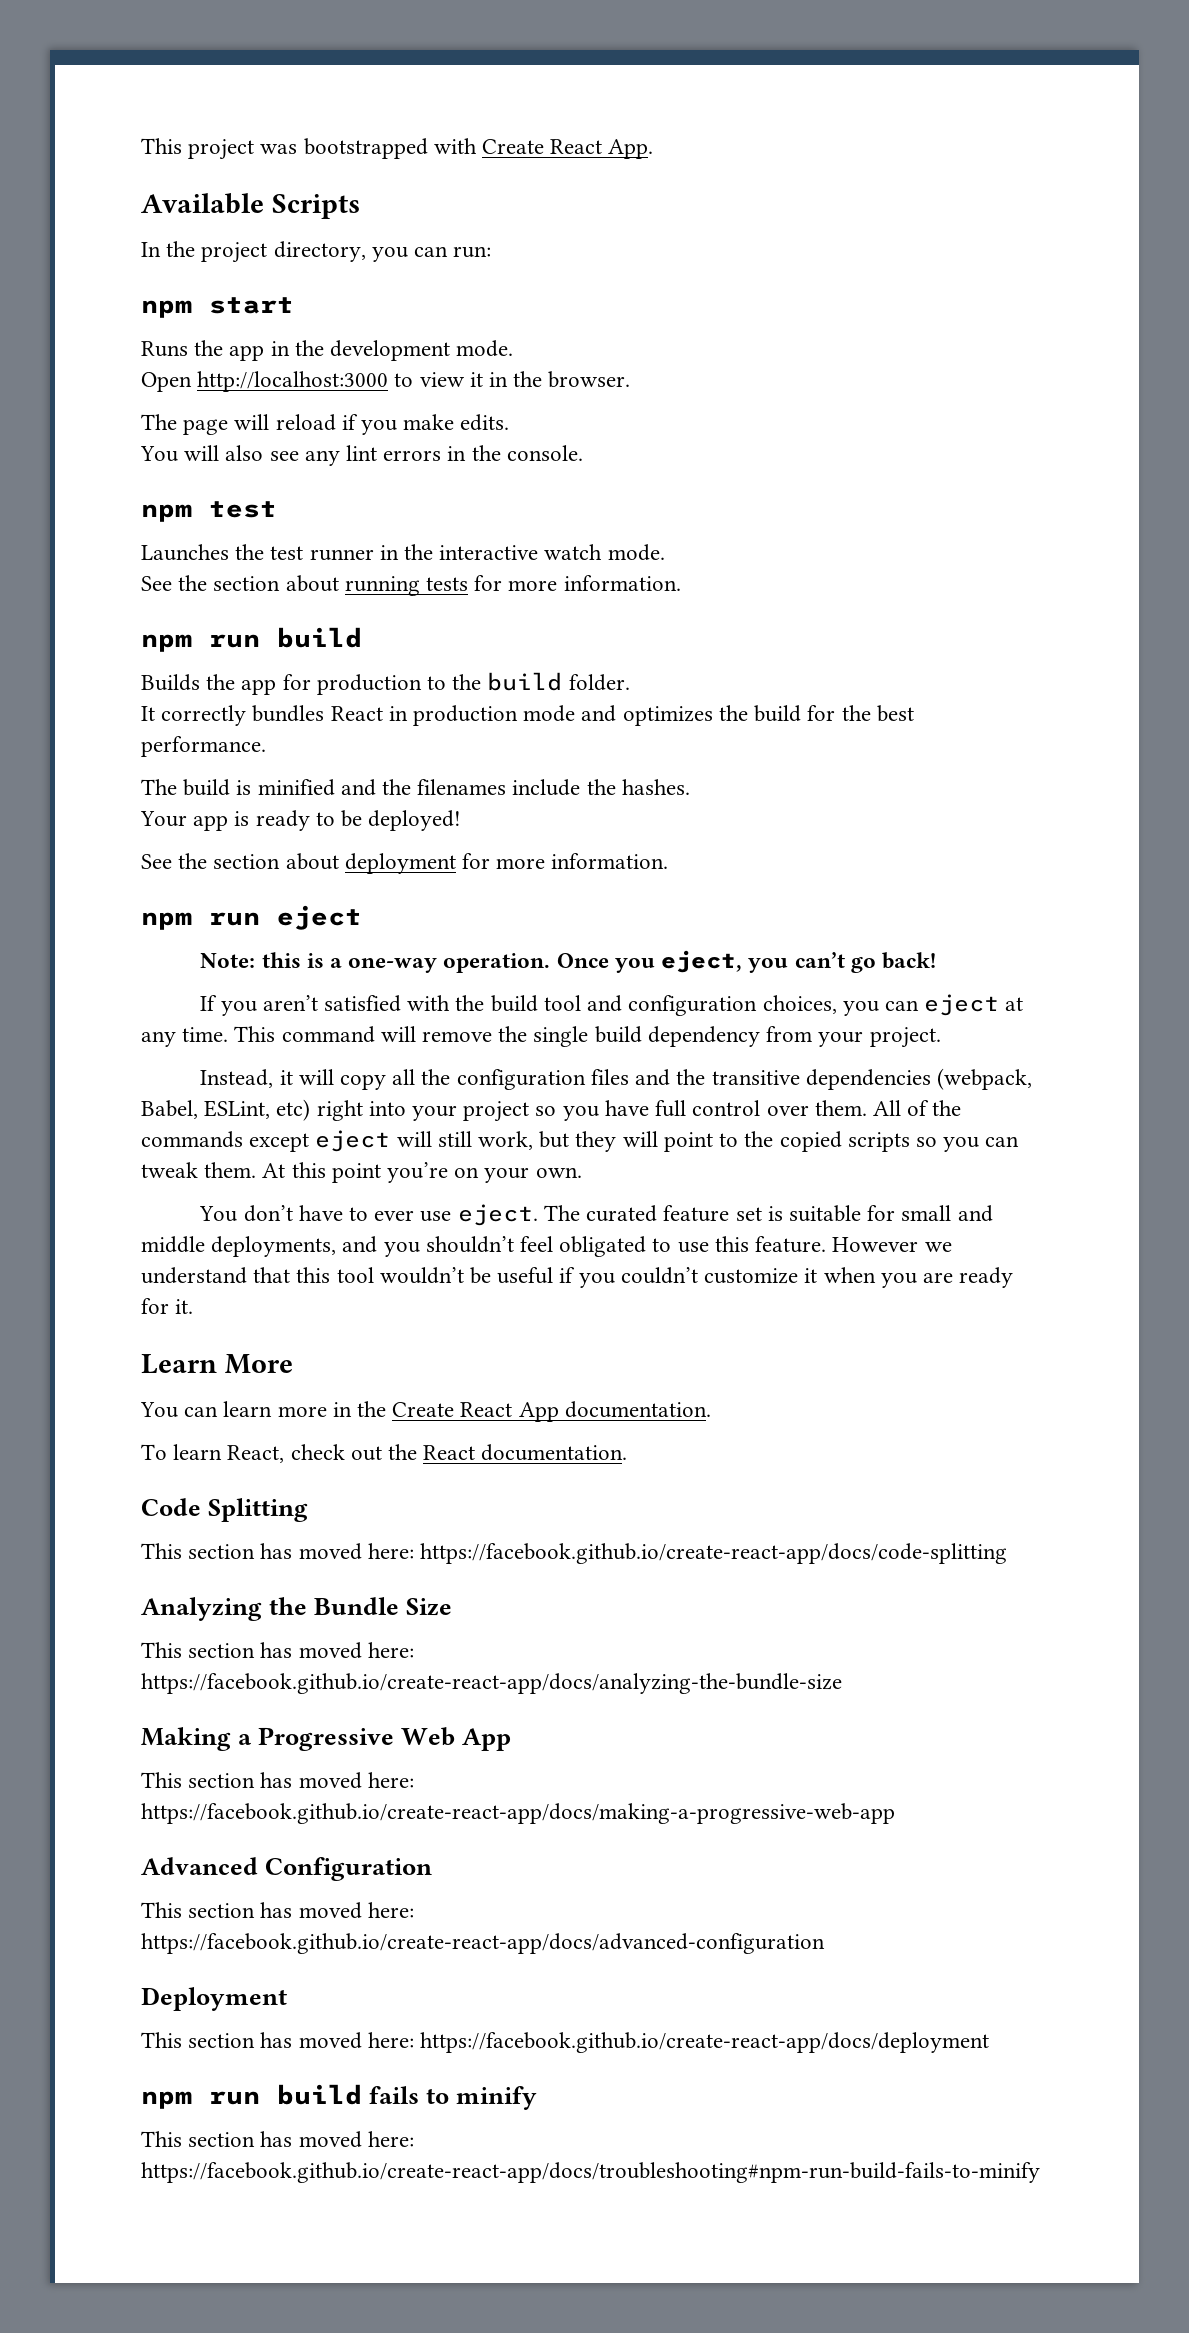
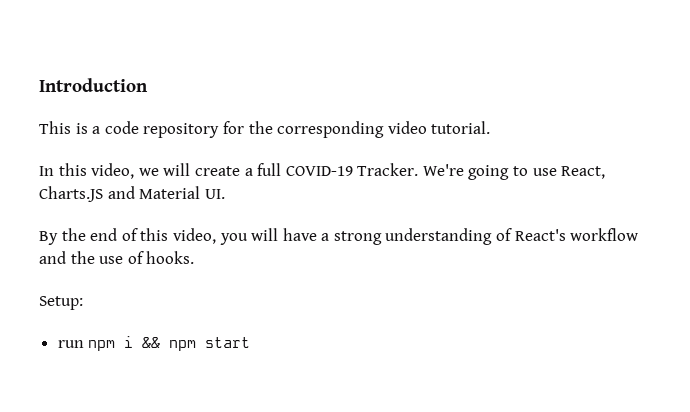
- This project was bootstrapped with Create React App.
- Available Scripts
- In the project directory, you can run:
- npm start
- Runs the app in the development mode.
- Open http://localhost:3000 to view it in the browser.
- The page will reload if you make edits.
- You will also see any lint errors in the console.
- npm test
- Launches the test runner in the interactive watch mode.
- See the section about running tests for more information.
- npm run build
- Builds the app for production to the build folder.
- It correctly bundles React in production mode and optimizes the build for the best performance.
- The build is minified and the filenames include the hashes.
- Your app is ready to be deployed!
- See the section about deployment for more information.
- npm run eject
- Note: this is a one-way operation. Once you eject, you can’t go back!
- If you aren’t satisfied with the build tool and configuration choices, you can eject at any time. This command will remove the single build dependency from your project.
- Instead, it will copy all the configuration files and the transitive dependencies (webpack, Babel, ESLint, etc) right into your project so you have full control over them. All of the commands except eject will still work, but they will point to the copied scripts so you can tweak them. At this point you’re on your own.
- You don’t have to ever use eject. The curated feature set is suitable for small and middle deployments, and you shouldn’t feel obligated to use this feature. However we understand that this tool wouldn’t be useful if you couldn’t customize it when you are ready for it.
- Learn More
- You can learn more in the Create React App documentation.
- To learn React, check out the React documentation.
- Code Splitting
- This section has moved here: https://facebook.github.io/create-react-app/docs/code-splitting
- Analyzing the Bundle Size
- This section has moved here: https://facebook.github.io/create-react-app/docs/analyzing-the-bundle-size
- Making a Progressive Web App
- This section has moved here: https://facebook.github.io/create-react-app/docs/making-a-progressive-web-app
- Advanced Configuration
- This section has moved here: https://facebook.github.io/create-react-app/docs/advanced-configuration
- Deployment
- This section has moved here: https://facebook.github.io/create-react-app/docs/deployment
- npm run build fails to minify
- This section has moved here: https://facebook.github.io/create-react-app/docs/troubleshooting#npm-run-build-fails-to-minify
+ Introduction
+ This is a code repository for the corresponding video tutorial.
+ In this video, we will create a full COVID-19 Tracker. We're going to use React, Charts.JS and Material UI.
+ By the end of this video, you will have a strong understanding of React's workflow and the use of hooks.
+ Setup:
+ run npm i && npm start

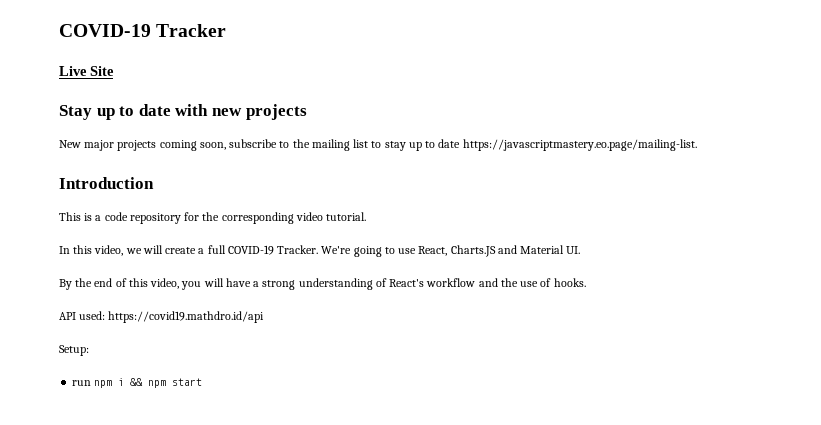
+ COVID-19 Tracker
+ Live Site
+ Stay up to date with new projects
+ New major projects coming soon, subscribe to the mailing list to stay up to date https://javascriptmastery.eo.page/mailing-list.
+ API used: https://covid19.mathdro.id/api

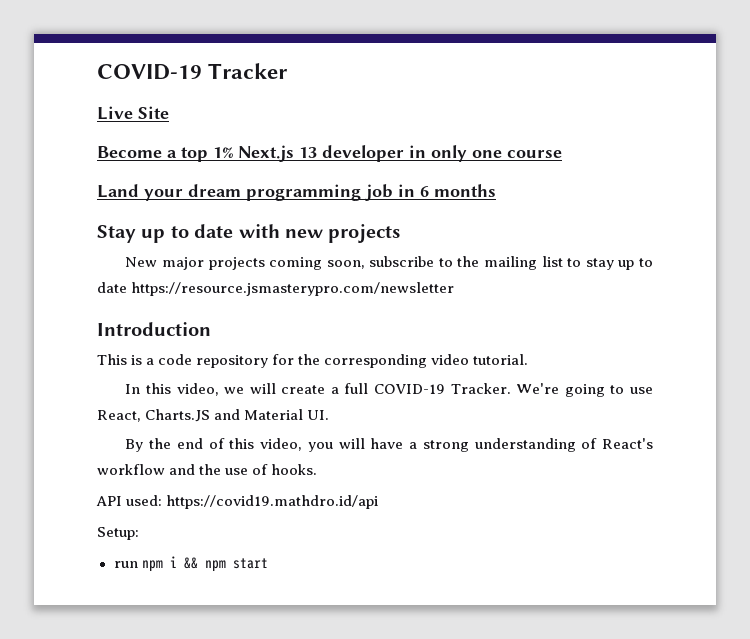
+ Become a top 1% Next.js 13 developer in only one course
+ Land your dream programming job in 6 months
- New major projects coming soon, subscribe to the mailing list to stay up to date https://javascriptmastery.eo.page/mailing-list.
+ New major projects coming soon, subscribe to the mailing list to stay up to date https://resource.jsmasterypro.com/newsletter

